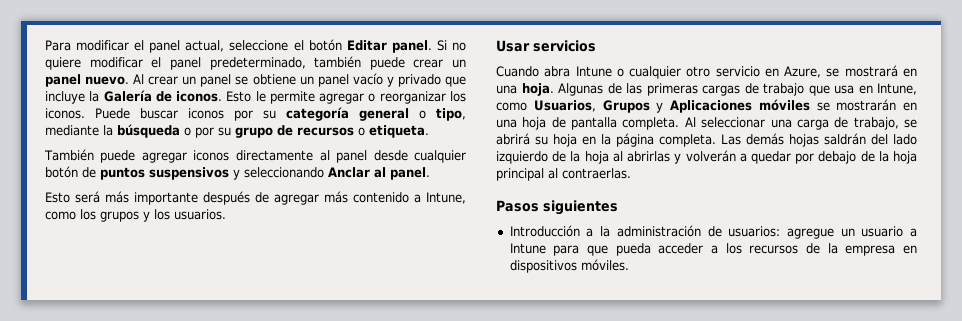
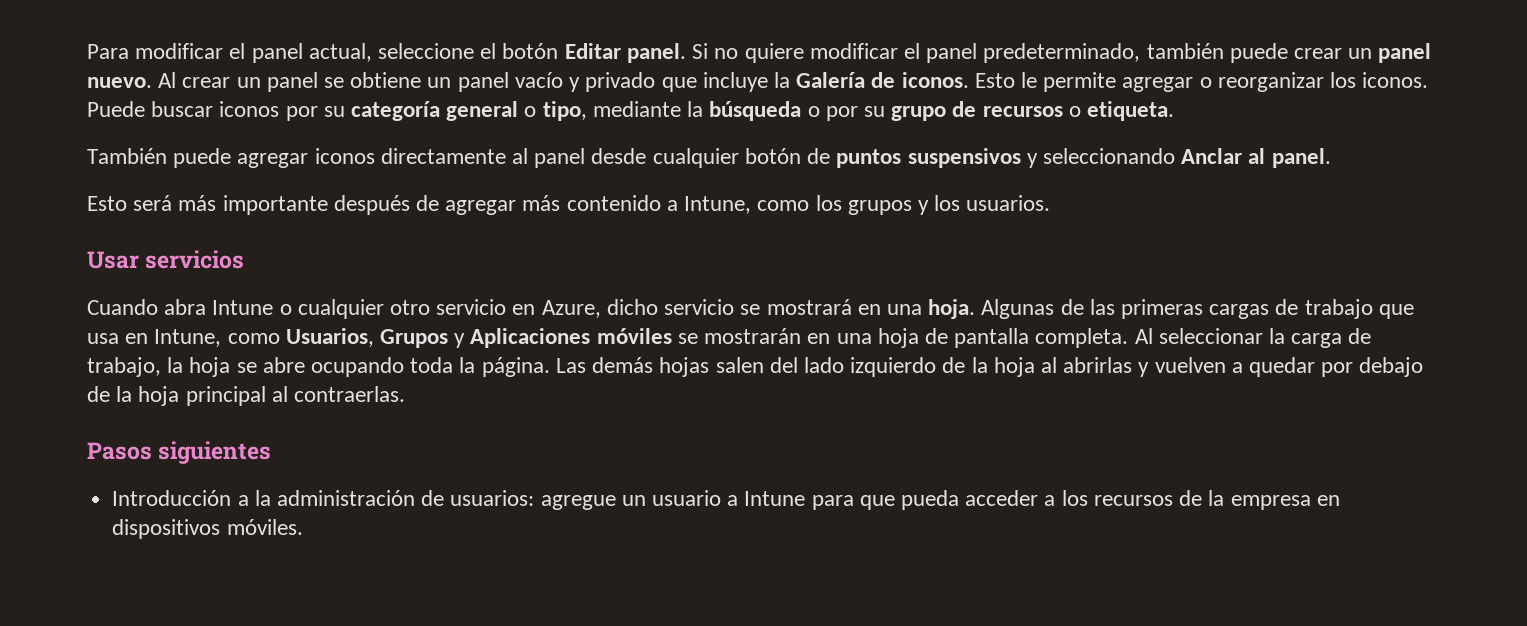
- Cuando abra Intune o cualquier otro servicio en Azure, se mostrará en una hoja.
+ Cuando abra Intune o cualquier otro servicio en Azure, dicho servicio se mostrará en una hoja.
- Al seleccionar una carga de trabajo, se abrirá su hoja en la página completa.
+ Al seleccionar la carga de trabajo, la hoja se abre ocupando toda la página.
- Las demás hojas saldrán del lado izquierdo de la hoja al abrirlas y volverán a quedar por debajo de la hoja principal al contraerlas.
+ Las demás hojas salen del lado izquierdo de la hoja al abrirlas y vuelven a quedar por debajo de la hoja principal al contraerlas.

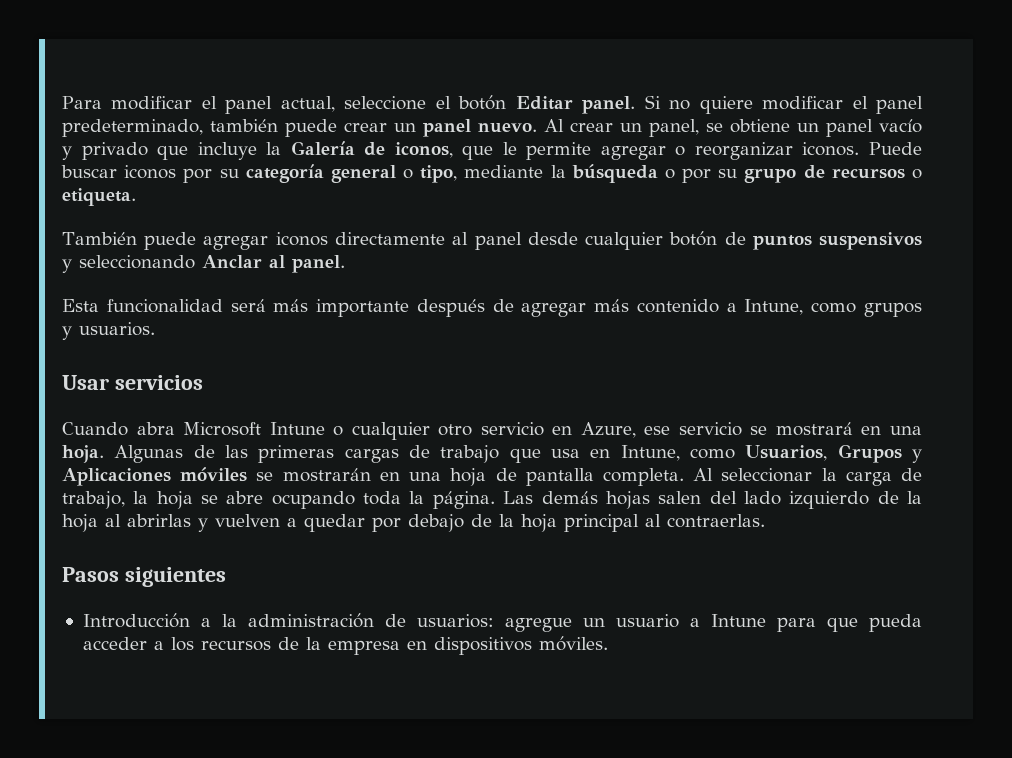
- Al crear un panel se obtiene un panel vacío y privado que incluye la Galería de iconos. Esto le permite agregar o reorganizar los iconos.
+ Al crear un panel, se obtiene un panel vacío y privado que incluye la Galería de iconos, que le permite agregar o reorganizar iconos.
- Esto será más importante después de agregar más contenido a Intune, como los grupos y los usuarios.
+ Esta funcionalidad será más importante después de agregar más contenido a Intune, como grupos y usuarios.
- Cuando abra Intune o cualquier otro servicio en Azure, dicho servicio se mostrará en una hoja.
+ Cuando abra Microsoft Intune o cualquier otro servicio en Azure, ese servicio se mostrará en una hoja.

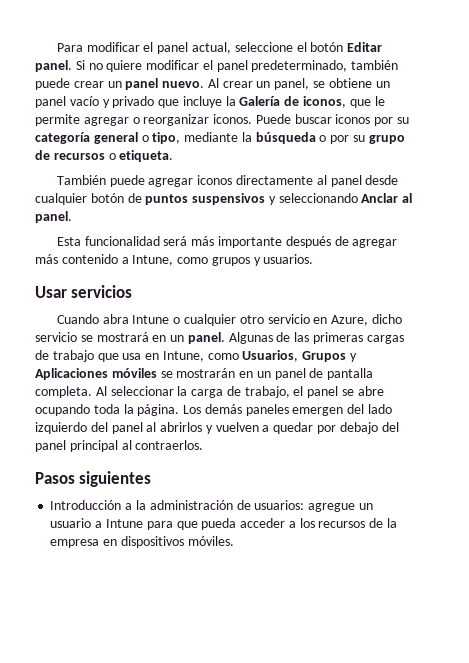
- Cuando abra Microsoft Intune o cualquier otro servicio en Azure, ese servicio se mostrará en una hoja.
+ Cuando abra Intune o cualquier otro servicio en Azure, dicho servicio se mostrará en un panel.
- Algunas de las primeras cargas de trabajo que usa en Intune, como Usuarios, Grupos y Aplicaciones móviles se mostrarán en una hoja de pantalla completa.
+ Algunas de las primeras cargas de trabajo que usa en Intune, como Usuarios, Grupos y Aplicaciones móviles se mostrarán en un panel de pantalla completa.
- Al seleccionar la carga de trabajo, la hoja se abre ocupando toda la página.
+ Al seleccionar la carga de trabajo, el panel se abre ocupando toda la página.
- Las demás hojas salen del lado izquierdo de la hoja al abrirlas y vuelven a quedar por debajo de la hoja principal al contraerlas.
+ Los demás paneles emergen del lado izquierdo del panel al abrirlos y vuelven a quedar por debajo del panel principal al contraerlos.

